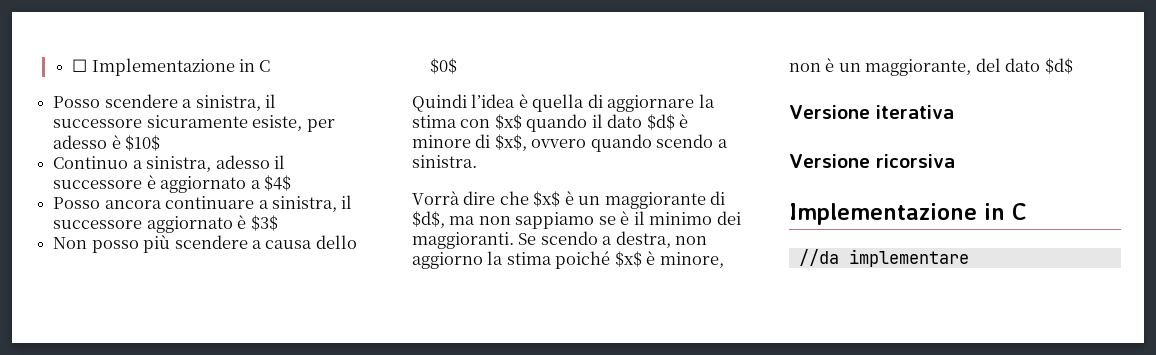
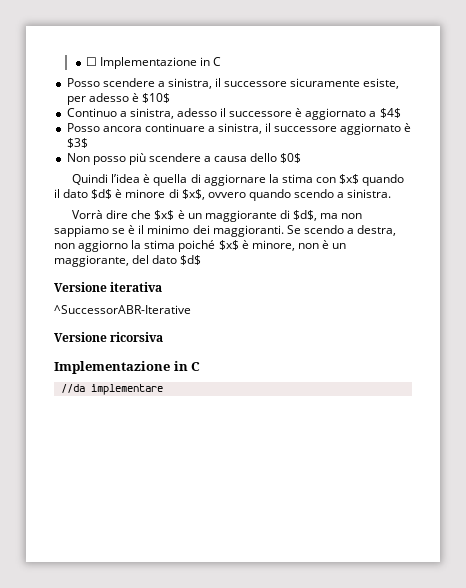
+ ^SuccessorABR-Iterative

